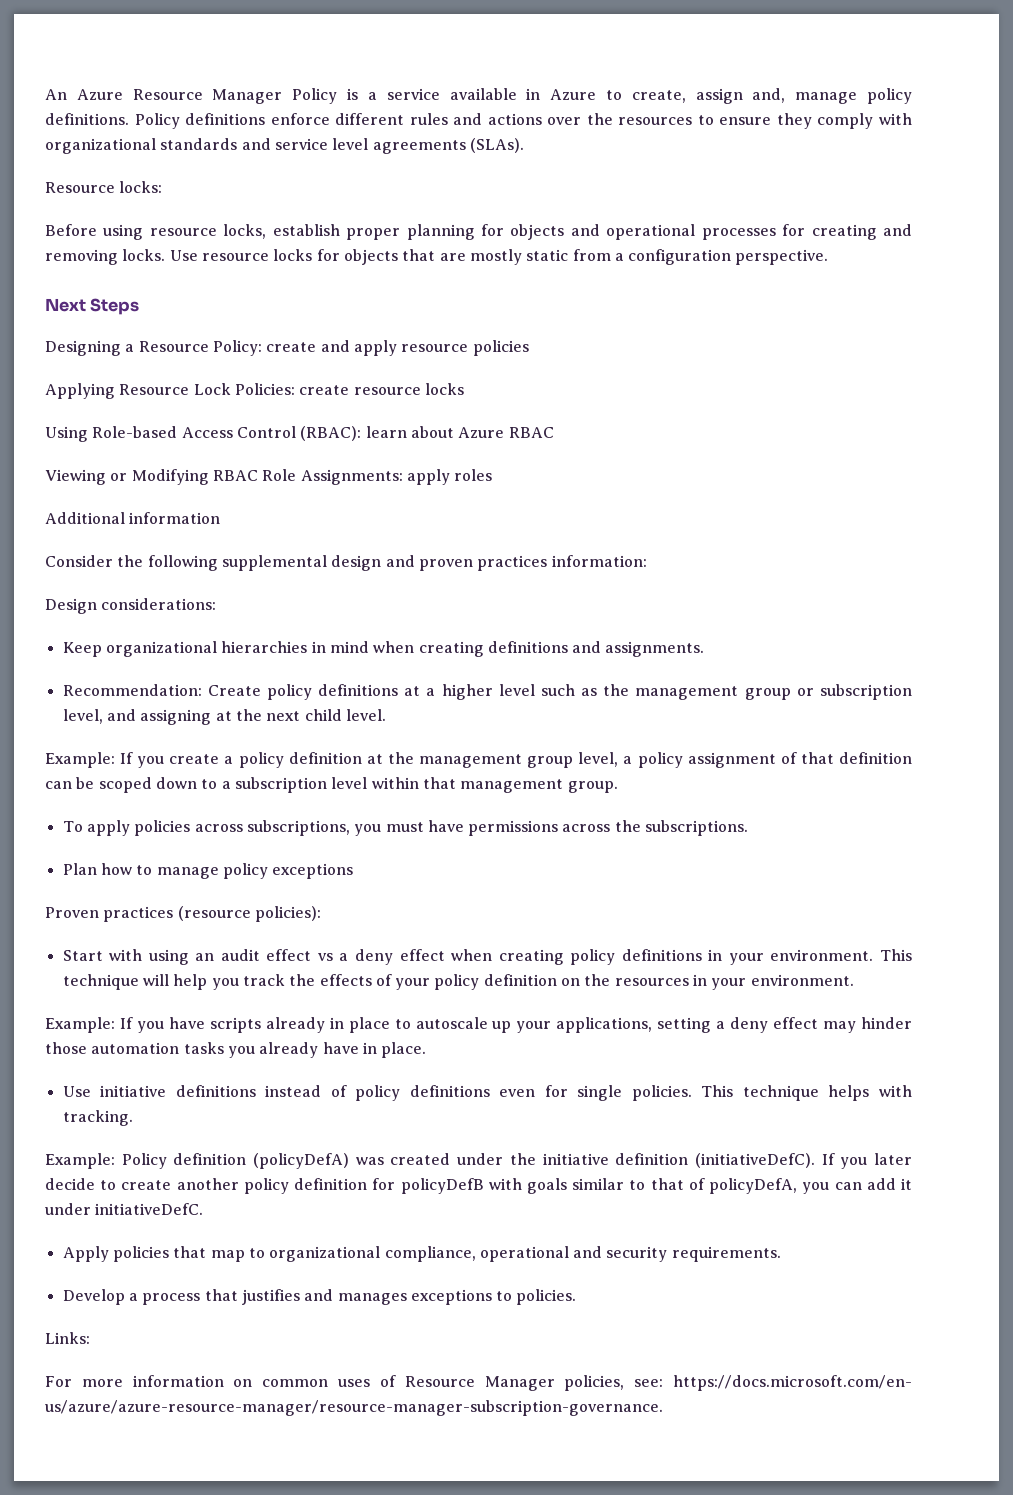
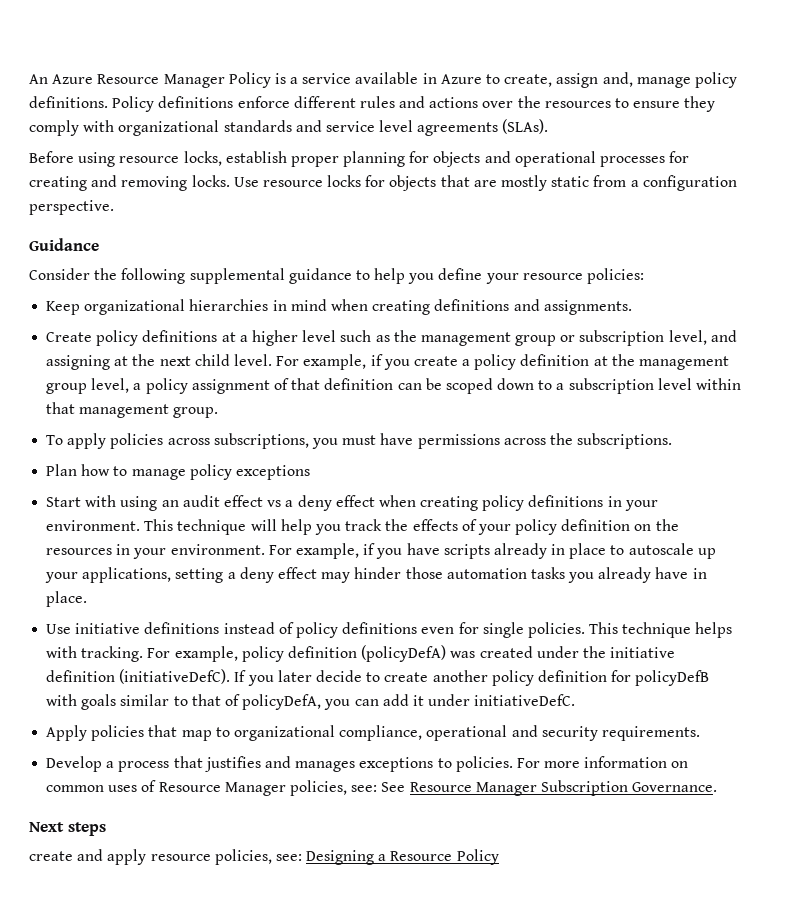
- Resource locks:
- Next Steps
- Designing a Resource Policy: create and apply resource policies
- Applying Resource Lock Policies: create resource locks
- Using Role-based Access Control (RBAC): learn about Azure RBAC
- Viewing or Modifying RBAC Role Assignments: apply roles
- Additional information
- Consider the following supplemental design and proven practices information:
- Design considerations:
+ Guidance
+ Consider the following supplemental guidance to help you define your resource policies:
- Recommendation: Create policy definitions at a higher level such as the management group or subscription level, and assigning at the next child level.
- Example: If you create a policy definition at the management group level, a policy assignment of that definition can be scoped down to a subscription level within that management group.
+ Create policy definitions at a higher level such as the management group or subscription level, and assigning at the next child level. For example, if you create a policy definition at the management group level, a policy assignment of that definition can be scoped down to a subscription level within that management group.
- Proven practices (resource policies):
- This technique will help you track the effects of your policy definition on the resources in your environment.
- Example: If you have scripts already in place to autoscale up your applications, setting a deny effect may hinder those automation tasks you already have in place.
+ This technique will help you track the effects of your policy definition on the resources in your environment. For example, if you have scripts already in place to autoscale up your applications, setting a deny effect may hinder those automation tasks you already have in place.
- This technique helps with tracking.
- Example: Policy definition (policyDefA) was created under the initiative definition (initiativeDefC).
+ This technique helps with tracking. For example, policy definition (policyDefA) was created under the initiative definition (initiativeDefC).
- Develop a process that justifies and manages exceptions to policies.
- Links:
- For more information on common uses of Resource Manager policies, see: https://docs.microsoft.com/en- us/azure/azure-resource-manager/resource-manager-subscription-governance.
+ Develop a process that justifies and manages exceptions to policies. For more information on common uses of Resource Manager policies, see: See Resource Manager Subscription Governance.
+ Next steps
+ create and apply resource policies, see: Designing a Resource Policy

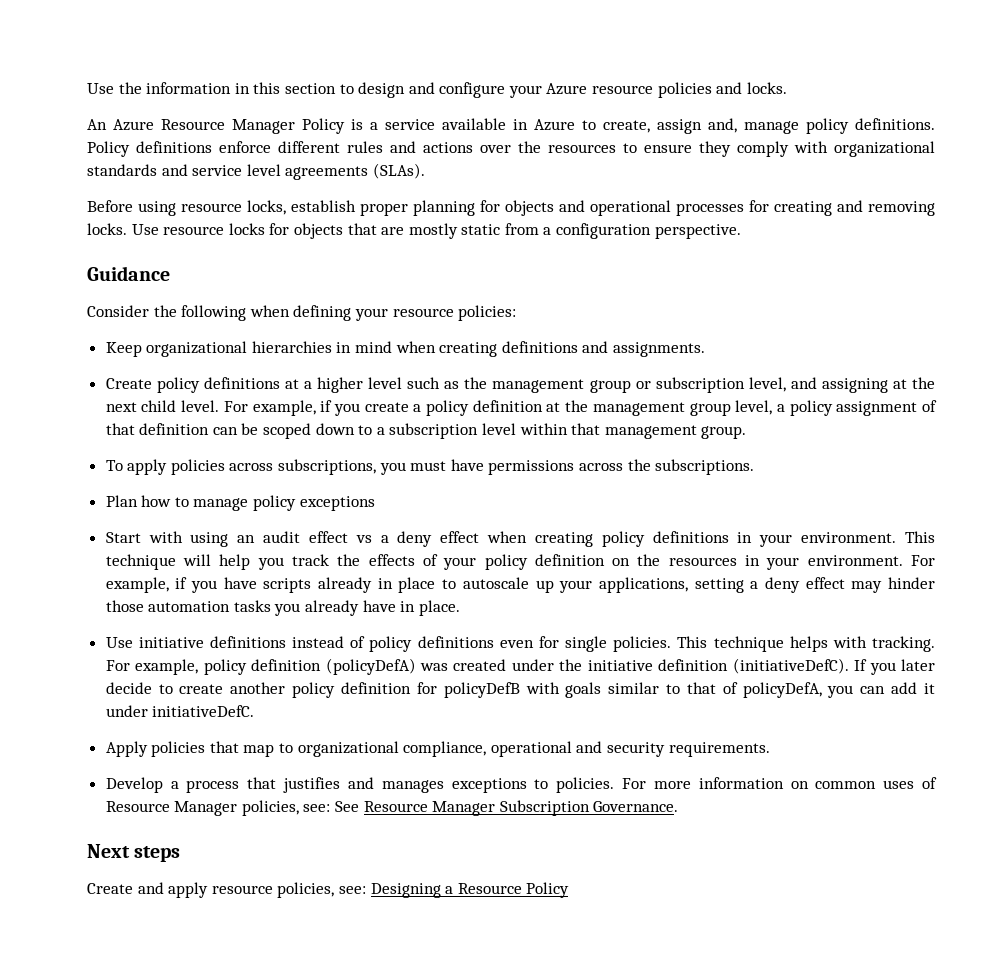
+ Use the information in this section to design and configure your Azure resource policies and locks.
- Consider the following supplemental guidance to help you define your resource policies:
+ Consider the following when defining your resource policies:
- create and apply resource policies, see: Designing a Resource Policy
+ Create and apply resource policies, see: Designing a Resource Policy

